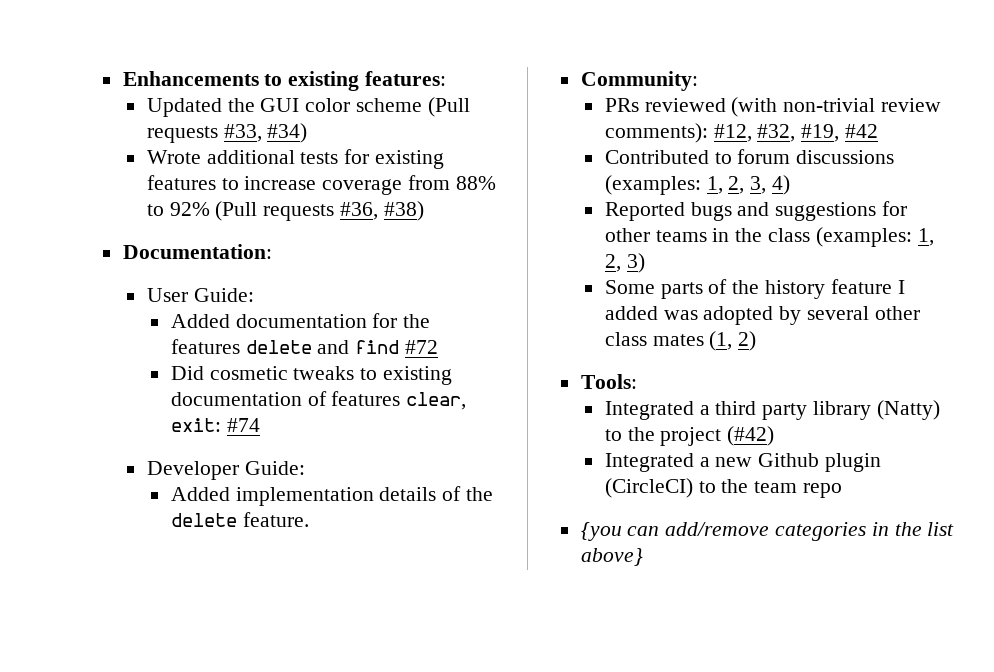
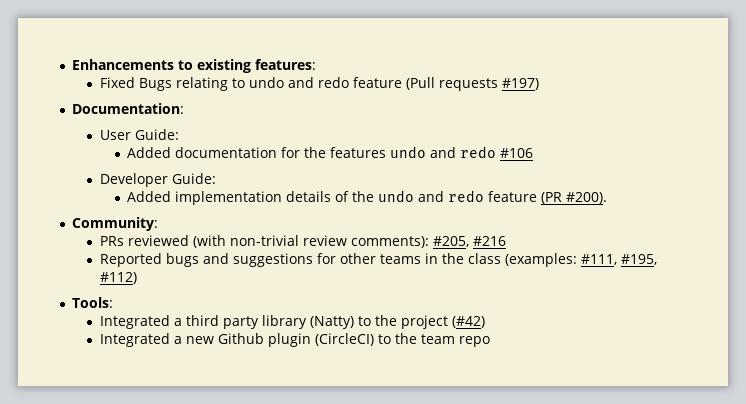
- Updated the GUI color scheme (Pull requests #33, #34)
- Wrote additional tests for existing features to increase coverage from 88% to 92% (Pull requests #36, #38)
+ Fixed Bugs relating to undo and redo feature (Pull requests #197)
- Added documentation for the features delete and find #72
- Did cosmetic tweaks to existing documentation of features clear, exit: #74
+ Added documentation for the features undo and redo #106
- Added implementation details of the delete feature.
+ Added implementation details of the undo and redo feature (PR #200).
- PRs reviewed (with non-trivial review comments): #12, #32, #19, #42
- Contributed to forum discussions (examples: 1, 2, 3, 4)
+ PRs reviewed (with non-trivial review comments): #205, #216
- Reported bugs and suggestions for other teams in the class (examples: 1, 2, 3)
- Some parts of the history feature I added was adopted by several other class mates (1, 2)
+ Reported bugs and suggestions for other teams in the class (examples: #111, #195, #112)
- {you can add/remove categories in the list above}

